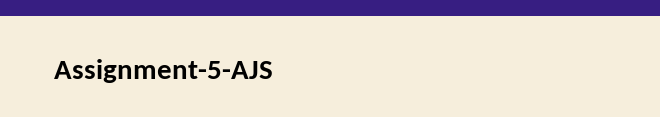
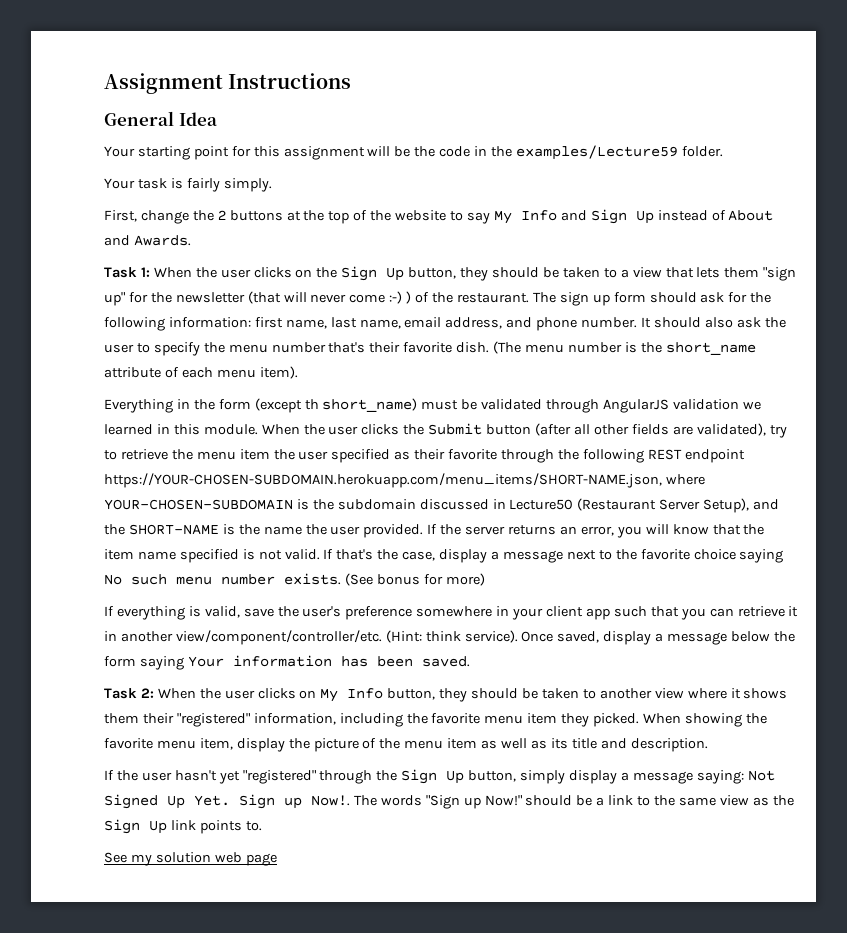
- Assignment-5-AJS
+ Assignment Instructions
+ General Idea
+ Your starting point for this assignment will be the code in the examples/Lecture59 folder.
+ Your task is fairly simply.
+ First, change the 2 buttons at the top of the website to say My Info and Sign Up instead of About and Awards.
+ Task 1: When the user clicks on the Sign Up button, they should be taken to a view that lets them "sign up" for the newsletter (that will never come :-) ) of the restaurant. The sign up form should ask for the following information: first name, last name, email address, and phone number. It should also ask the user to specify the menu number that's their favorite dish. (The menu number is the short_name attribute of each menu item).
+ Everything in the form (except th short_name) must be validated through AngularJS validation we learned in this module. When the user clicks the Submit button (after all other fields are validated), try to retrieve the menu item the user specified as their favorite through the following REST endpoint https://YOUR-CHOSEN-SUBDOMAIN.herokuapp.com/menu_items/SHORT-NAME.json, where YOUR-CHOSEN-SUBDOMAIN is the subdomain discussed in Lecture50 (Restaurant Server Setup), and the SHORT-NAME is the name the user provided. If the server returns an error, you will know that the item name specified is not valid. If that's the case, display a message next to the favorite choice saying No such menu number exists. (See bonus for more)
+ If everything is valid, save the user's preference somewhere in your client app such that you can retrieve it in another view/component/controller/etc. (Hint: think service). Once saved, display a message below the form saying Your information has been saved.
+ Task 2: When the user clicks on My Info button, they should be taken to another view where it shows them their "registered" information, including the favorite menu item they picked. When showing the favorite menu item, display the picture of the menu item as well as its title and description.
+ If the user hasn't yet "registered" through the Sign Up button, simply display a message saying: Not Signed Up Yet. Sign up Now!. The words "Sign up Now!" should be a link to the same view as the Sign Up link points to.
+ See my solution web page

